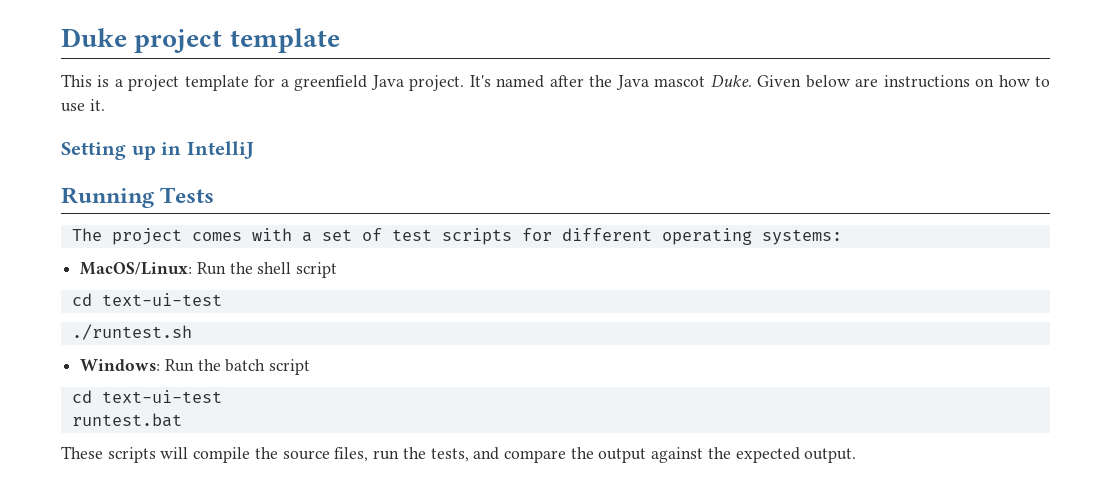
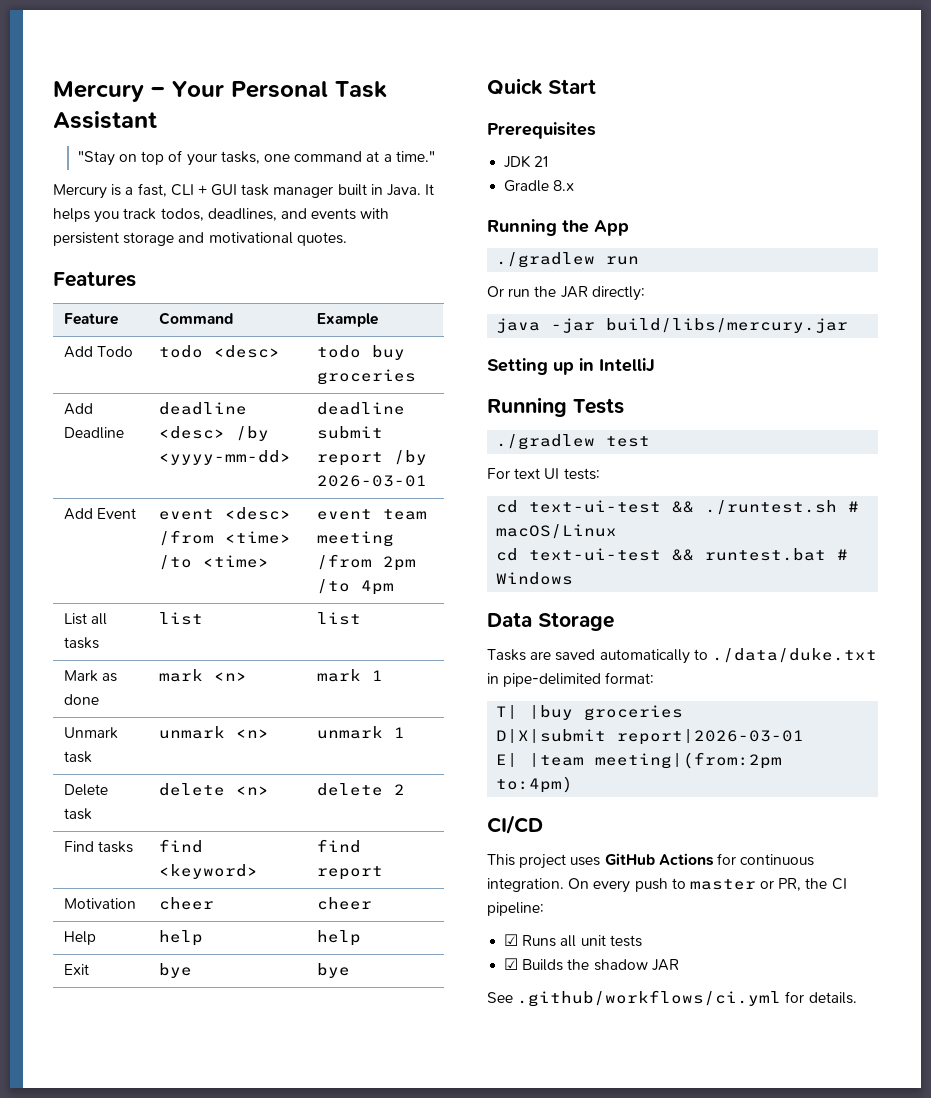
- Duke project template
- This is a project template for a greenfield Java project. It's named after the Java mascot Duke. Given below are instructions on how to use it.
+ Mercury – Your Personal Task Assistant
+ "Stay on top of your tasks, one command at a time."
+ Mercury is a fast, CLI + GUI task manager built in Java. It helps you track todos, deadlines, and events with persistent storage and motivational quotes.
+ Features
+ Feature | Command | Example
+ Add Todo | todo <desc> | todo buy groceries
+ Add Deadline | deadline <desc> /by <yyyy-mm-dd> | deadline submit report /by 2026-03-01
+ Add Event | event <desc> /from <time> /to <time> | event team meeting /from 2pm /to 4pm
+ List all tasks | list | list
+ Mark as done | mark <n> | mark 1
+ Unmark task | unmark <n> | unmark 1
+ Delete task | delete <n> | delete 2
+ Find tasks | find <keyword> | find report
+ Motivation | cheer | cheer
+ Help | help | help
+ Exit | bye | bye
+ Quick Start
+ Prerequisites
+ JDK 21
+ Gradle 8.x
+ Running the App
+ ./gradlew run
+ Or run the JAR directly:
+ java -jar build/libs/mercury.jar
- The project comes with a set of test scripts for different operating systems:
- MacOS/Linux: Run the shell script
- cd text-ui-test
- ./runtest.sh
- Windows: Run the batch script
- cd text-ui-test
- runtest.bat
- These scripts will compile the source files, run the tests, and compare the output against the expected output.
+ ./gradlew test
+ For text UI tests:
+ cd text-ui-test && ./runtest.sh # macOS/Linux
+ cd text-ui-test && runtest.bat # Windows
+ Data Storage
+ Tasks are saved automatically to ./data/duke.txt in pipe-delimited format:
+ T| |buy groceries
+ D|X|submit report|2026-03-01
+ E| |team meeting|(from:2pm to:4pm)
+ CI/CD
+ This project uses GitHub Actions for continuous integration. On every push to master or PR, the CI pipeline:
+ ☑ Runs all unit tests
+ ☑ Builds the shadow JAR
+ See .github/workflows/ci.yml for details.

